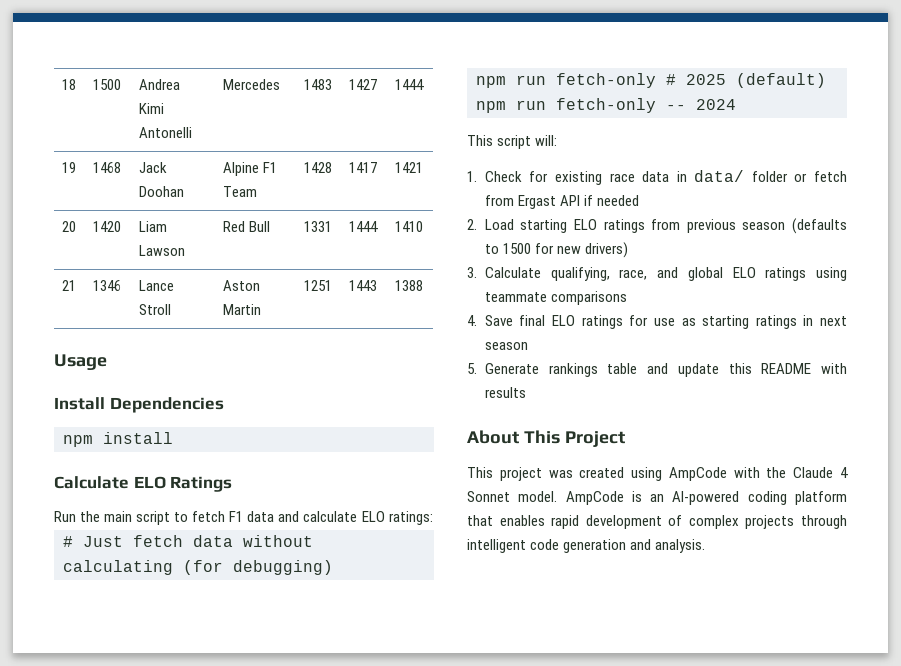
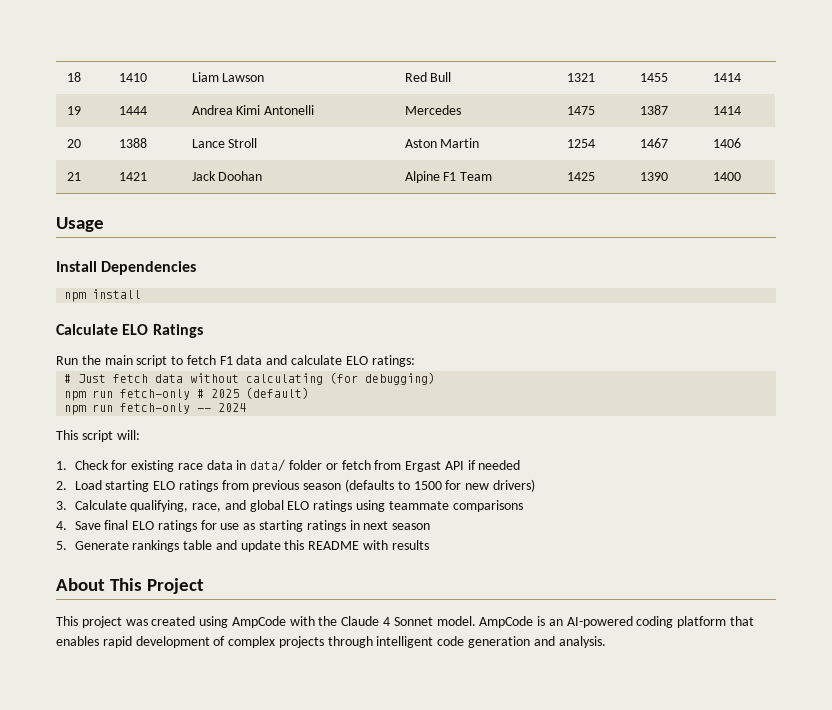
- 18 | 1500 | Andrea Kimi Antonelli | Mercedes | 1483 | 1427 | 1444
- 19 | 1468 | Jack Doohan | Alpine F1 Team | 1428 | 1417 | 1421
- 20 | 1420 | Liam Lawson | Red Bull | 1331 | 1444 | 1410
- 21 | 1346 | Lance Stroll | Aston Martin | 1251 | 1443 | 1388
+ 18 | 1410 | Liam Lawson | Red Bull | 1321 | 1455 | 1414
+ 19 | 1444 | Andrea Kimi Antonelli | Mercedes | 1475 | 1387 | 1414
+ 20 | 1388 | Lance Stroll | Aston Martin | 1254 | 1467 | 1406
+ 21 | 1421 | Jack Doohan | Alpine F1 Team | 1425 | 1390 | 1400

